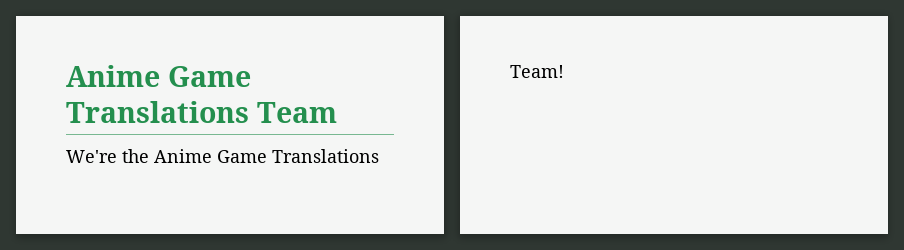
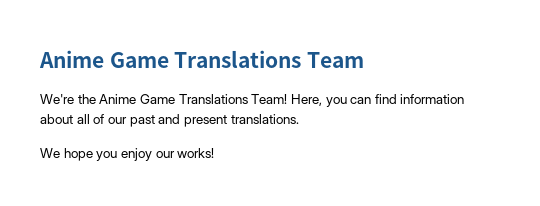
+ Here, you can find information about all of our past and present translations.
+ We hope you enjoy our works!

